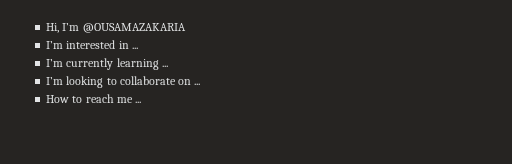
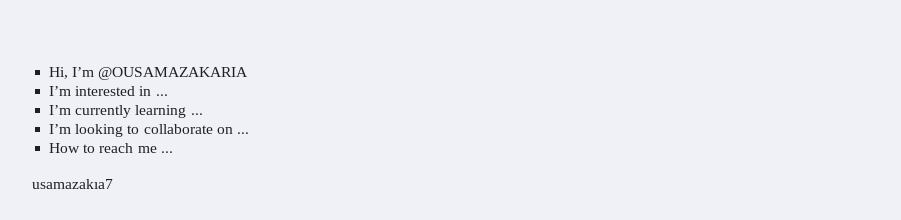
+ usamazakıa7

